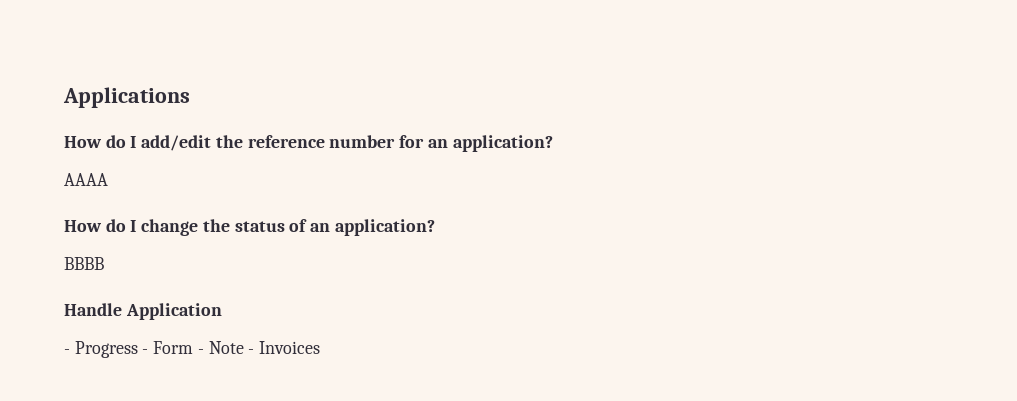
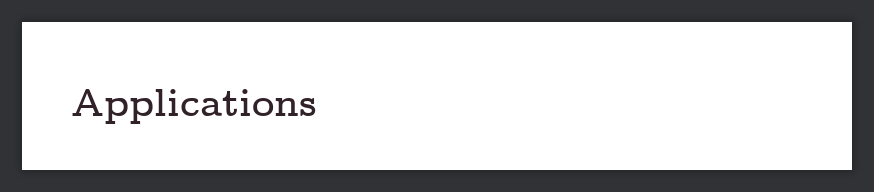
- How do I add/edit the reference number for an application?
- AAAA
- How do I change the status of an application?
- BBBB
- Handle Application
- - Progress - Form - Note - Invoices

